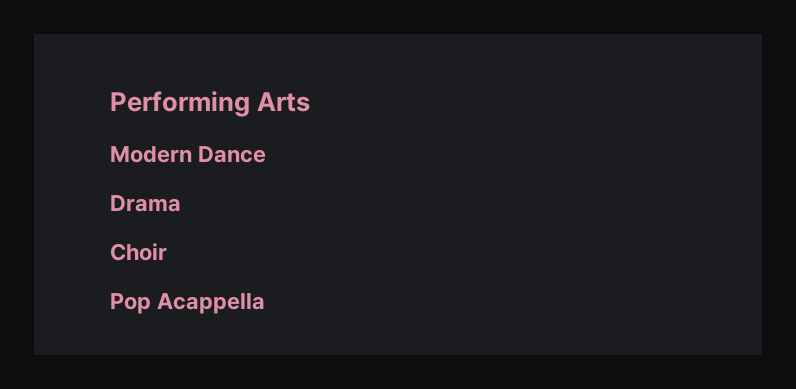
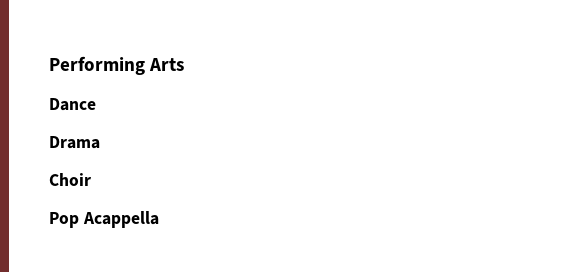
- Modern Dance
+ Dance

